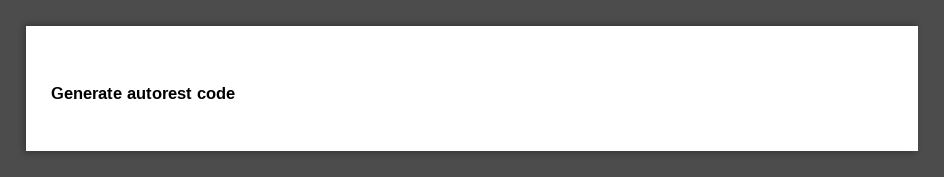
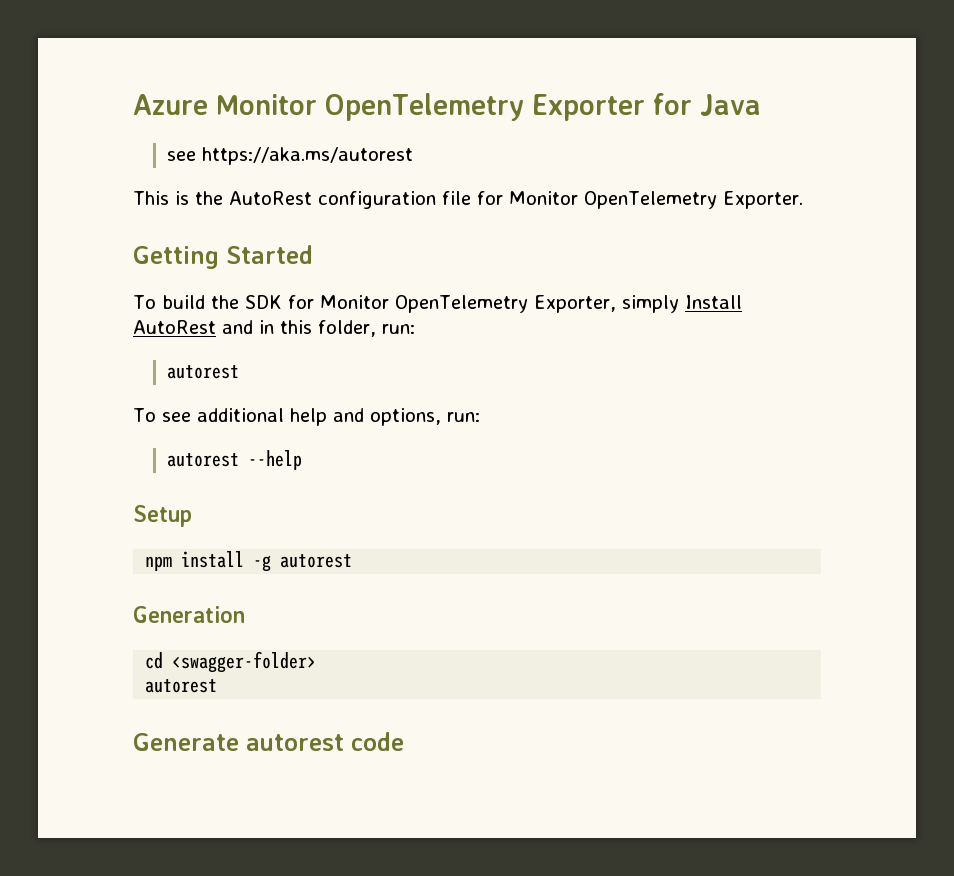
+ Azure Monitor OpenTelemetry Exporter for Java
+ see https://aka.ms/autorest
+ This is the AutoRest configuration file for Monitor OpenTelemetry Exporter.
+ Getting Started
+ To build the SDK for Monitor OpenTelemetry Exporter, simply Install AutoRest and in this folder, run:
+ autorest
+ To see additional help and options, run:
+ autorest --help
+ Setup
+ npm install -g autorest
+ Generation
+ cd <swagger-folder>
+ autorest

